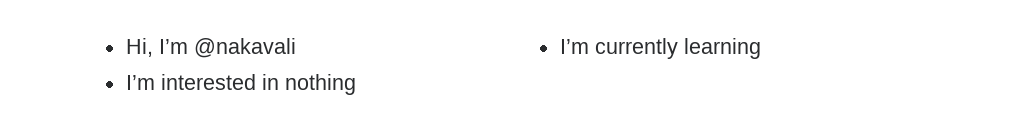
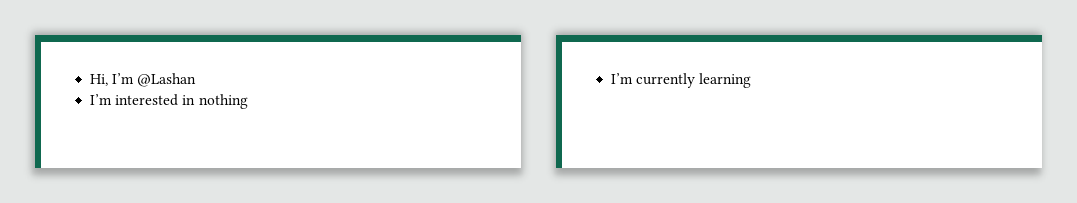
- Hi, I’m @nakavali
+ Hi, I’m @Lashan

